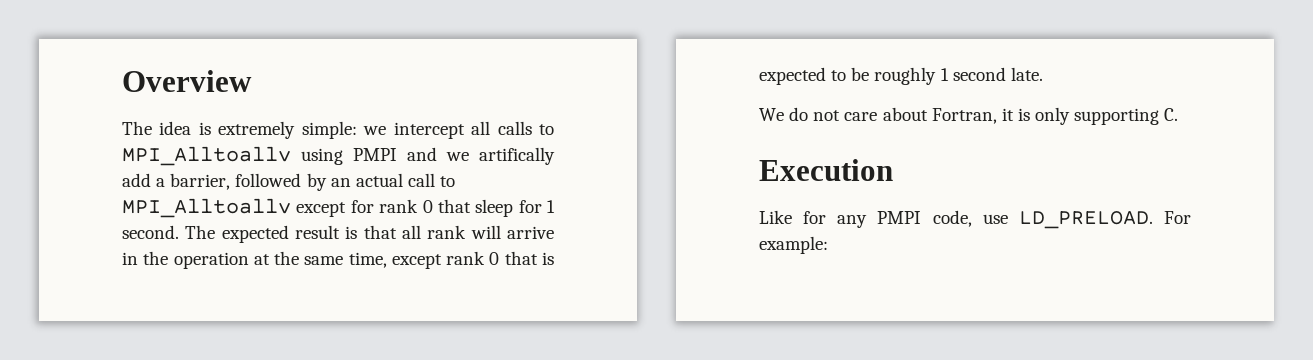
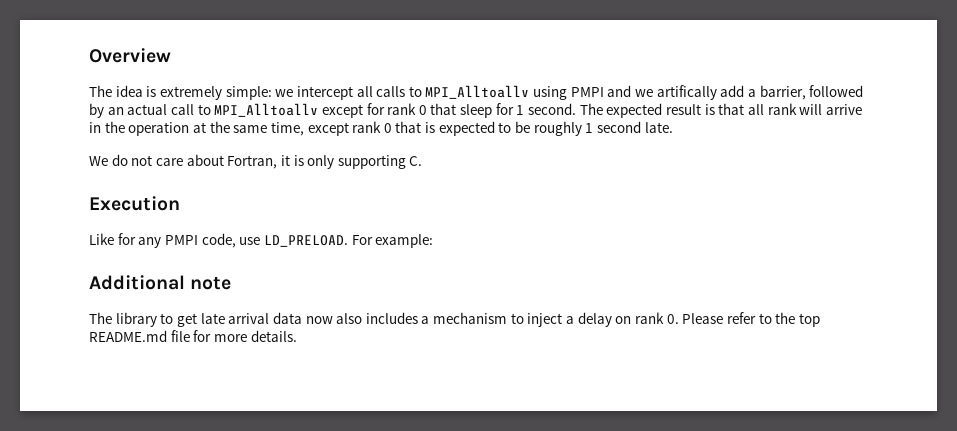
+ Additional note
+ The library to get late arrival data now also includes a mechanism to inject a delay on rank 0. Please refer to the top README.md file for more details.

